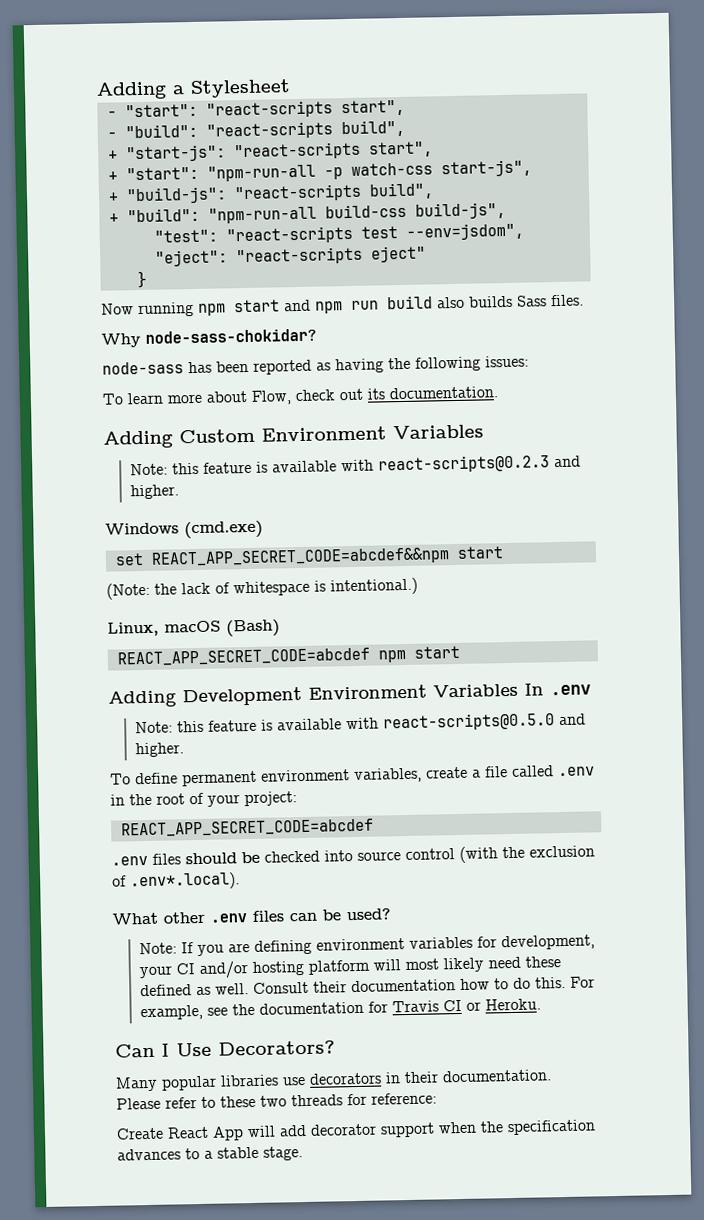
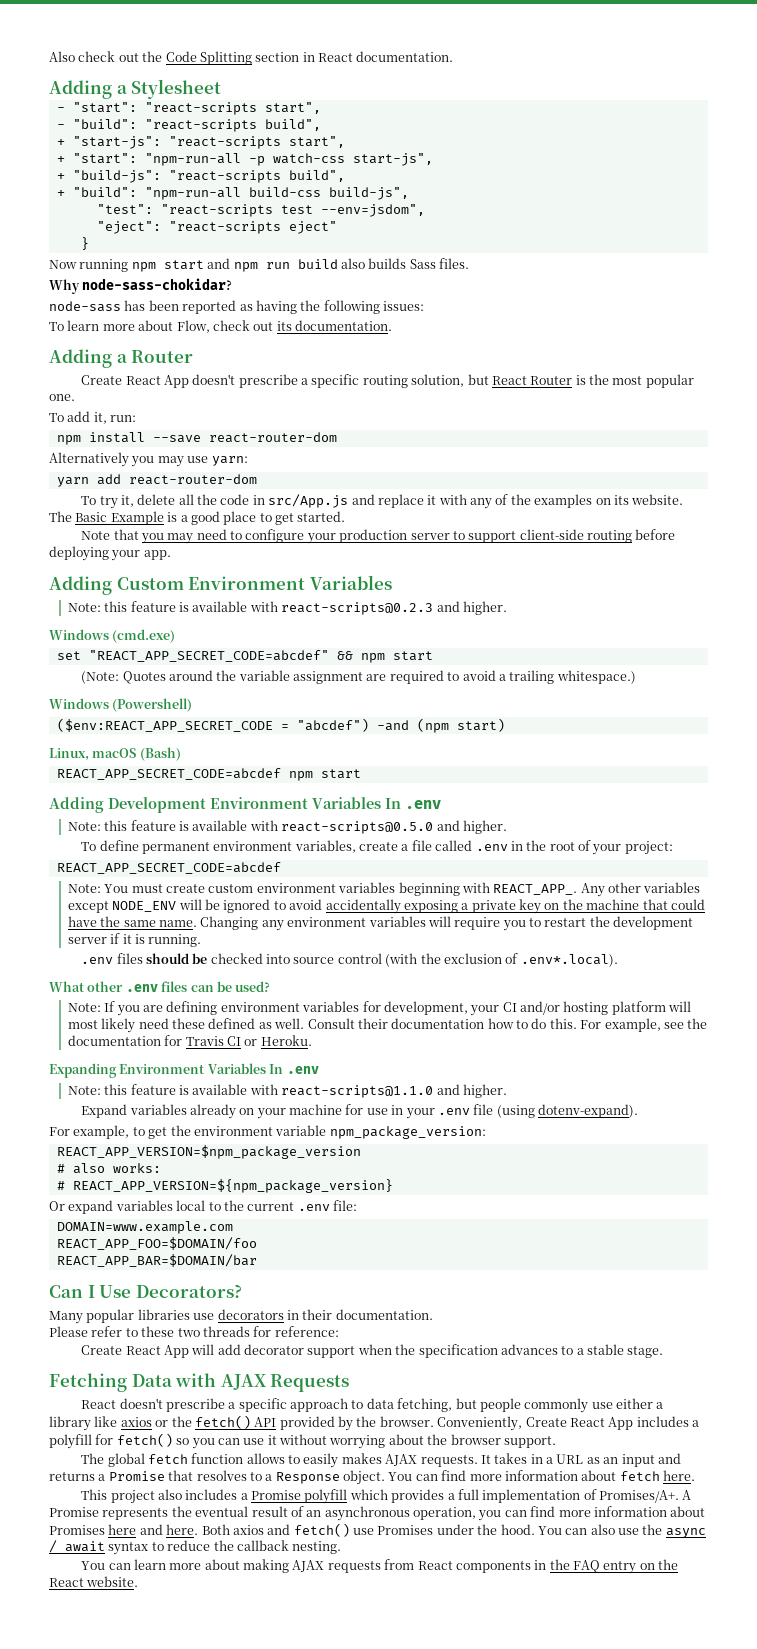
+ Also check out the Code Splitting section in React documentation.
+ Adding a Router
+ Create React App doesn't prescribe a specific routing solution, but React Router is the most popular one.
+ To add it, run:
+ npm install --save react-router-dom
+ Alternatively you may use yarn:
+ yarn add react-router-dom
+ To try it, delete all the code in src/App.js and replace it with any of the examples on its website. The Basic Example is a good place to get started.
+ Note that you may need to configure your production server to support client-side routing before deploying your app.
- set REACT_APP_SECRET_CODE=abcdef&&npm start
+ set "REACT_APP_SECRET_CODE=abcdef" && npm start
- (Note: the lack of whitespace is intentional.)
+ (Note: Quotes around the variable assignment are required to avoid a trailing whitespace.)
+ Windows (Powershell)
+ ($env:REACT_APP_SECRET_CODE = "abcdef") -and (npm start)
+ Note: You must create custom environment variables beginning with REACT_APP_. Any other variables except NODE_ENV will be ignored to avoid accidentally exposing a private key on the machine that could have the same name. Changing any environment variables will require you to restart the development server if it is running.
+ Expanding Environment Variables In .env
+ Note: this feature is available with react-scripts@1.1.0 and higher.
+ Expand variables already on your machine for use in your .env file (using dotenv-expand).
+ For example, to get the environment variable npm_package_version:
+ REACT_APP_VERSION=$npm_package_version
+ # also works:
+ # REACT_APP_VERSION=${npm_package_version}
+ Or expand variables local to the current .env file:
+ DOMAIN=www.example.com
+ REACT_APP_FOO=$DOMAIN/foo
+ REACT_APP_BAR=$DOMAIN/bar
+ Fetching Data with AJAX Requests
+ React doesn't prescribe a specific approach to data fetching, but people commonly use either a library like axios or the fetch() API provided by the browser. Conveniently, Create React App includes a polyfill for fetch() so you can use it without worrying about the browser support.
+ The global fetch function allows to easily makes AJAX requests. It takes in a URL as an input and returns a Promise that resolves to a Response object. You can find more information about fetch here.
+ This project also includes a Promise polyfill which provides a full implementation of Promises/A+. A Promise represents the eventual result of an asynchronous operation, you can find more information about Promises here and here. Both axios and fetch() use Promises under the hood. You can also use the async / await syntax to reduce the callback nesting.
+ You can learn more about making AJAX requests from React components in the FAQ entry on the React website.

